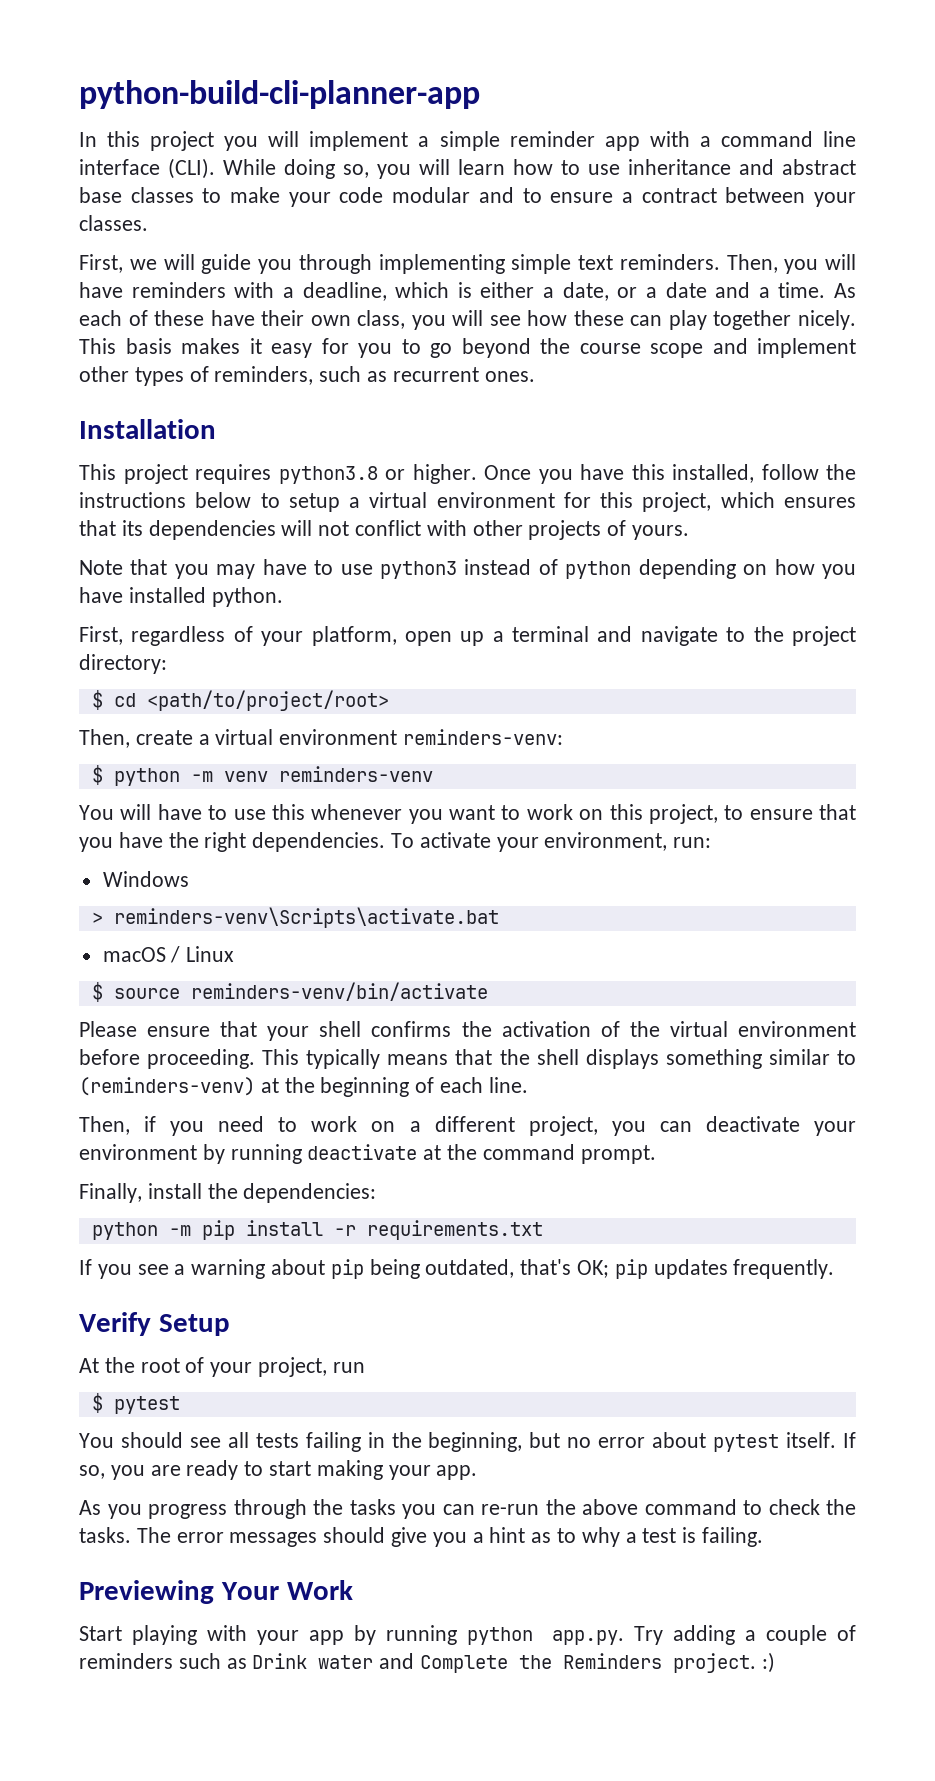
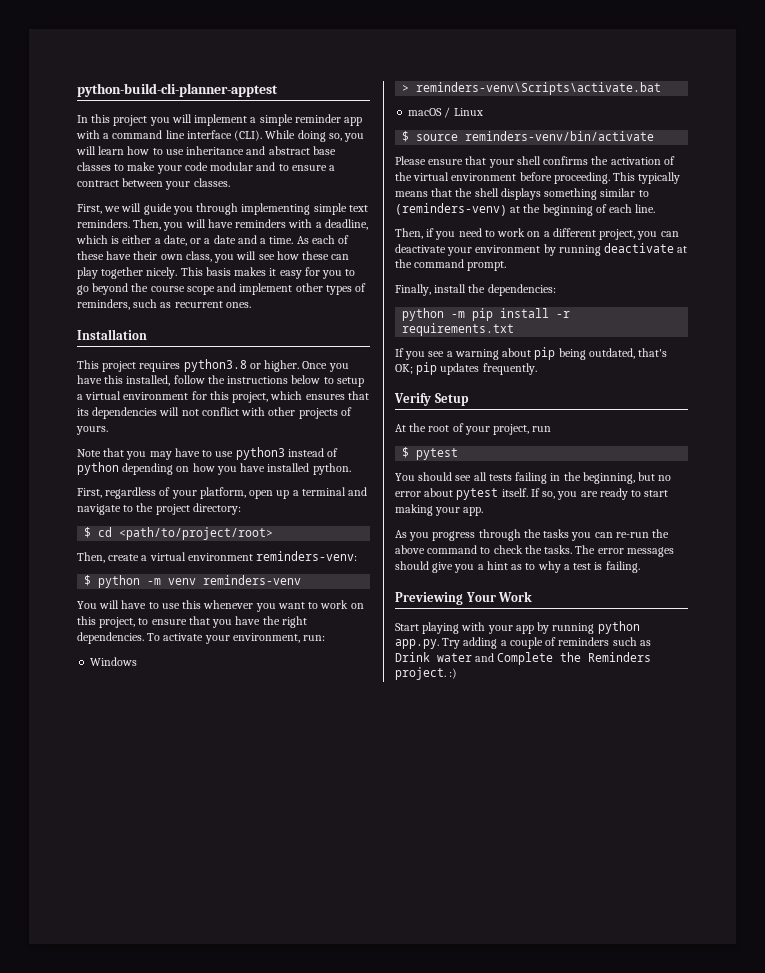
- python-build-cli-planner-app
+ python-build-cli-planner-apptest

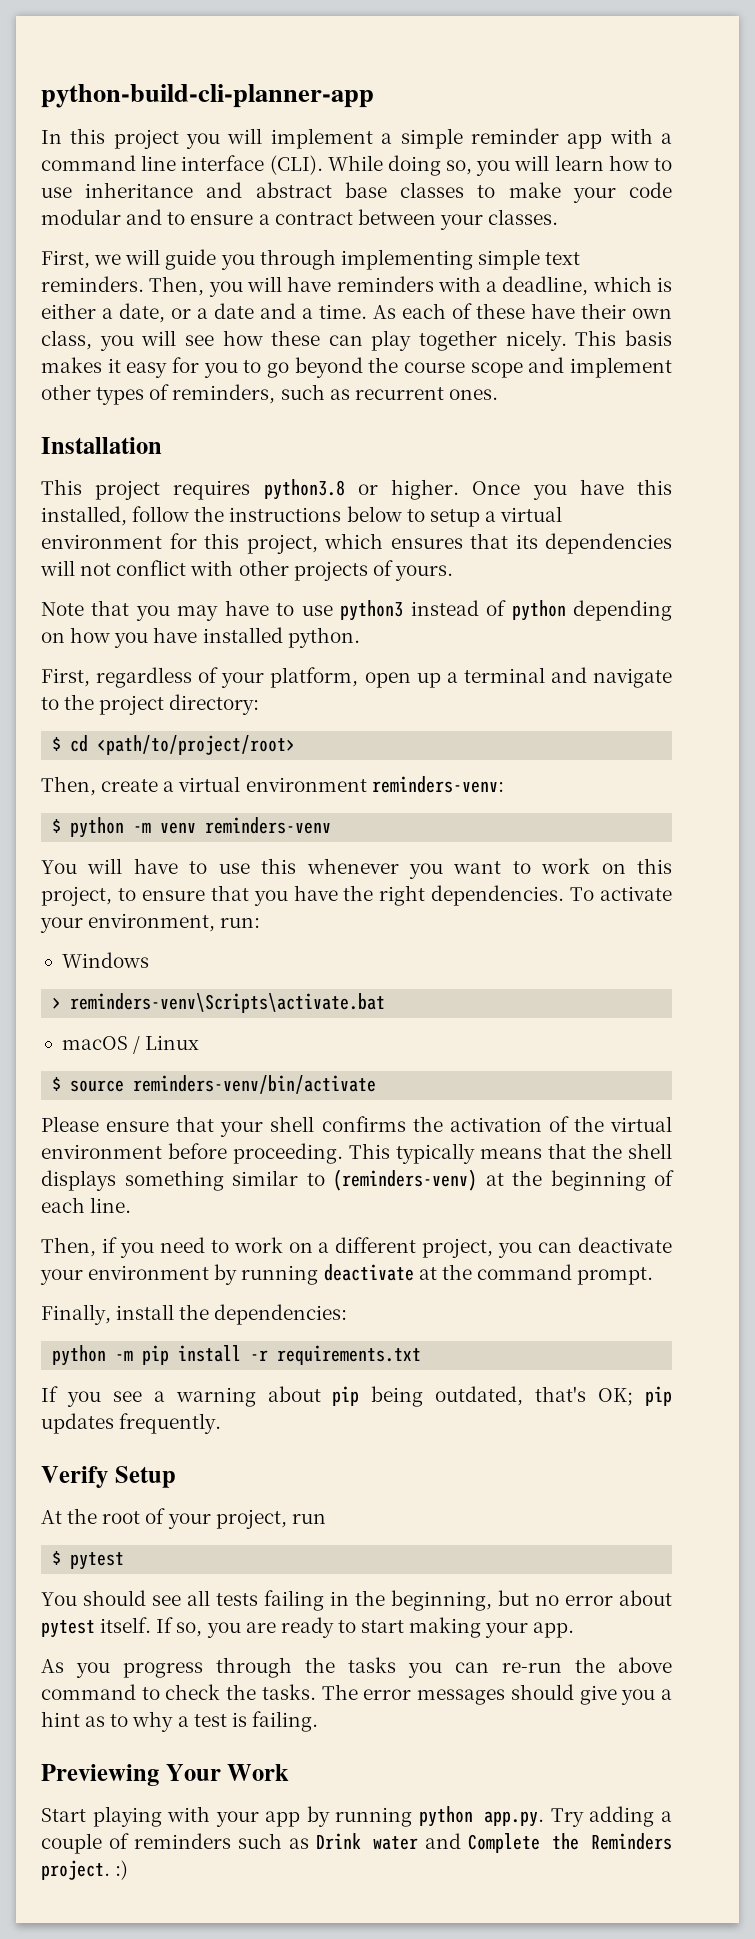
- python-build-cli-planner-apptest
+ python-build-cli-planner-app

